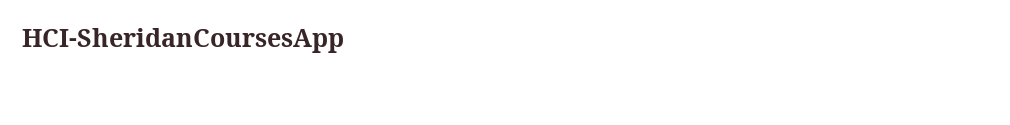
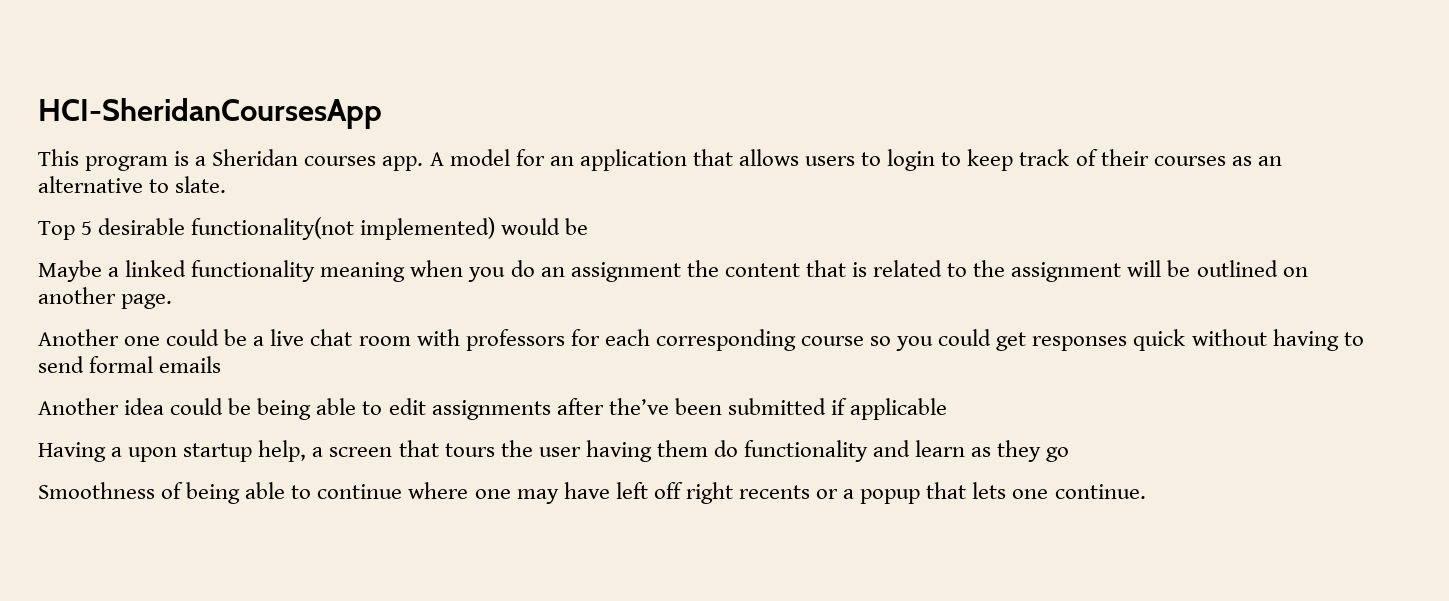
+ This program is a Sheridan courses app. A model for an application that allows users to login to keep track of their courses as an alternative to slate.
+ Top 5 desirable functionality(not implemented) would be
+ Maybe a linked functionality meaning when you do an assignment the content that is related to the assignment will be outlined on another page.
+ Another one could be a live chat room with professors for each corresponding course so you could get responses quick without having to send formal emails
+ Another idea could be being able to edit assignments after the’ve been submitted if applicable
+ Having a upon startup help, a screen that tours the user having them do functionality and learn as they go
+ Smoothness of being able to continue where one may have left off right recents or a popup that lets one continue.

